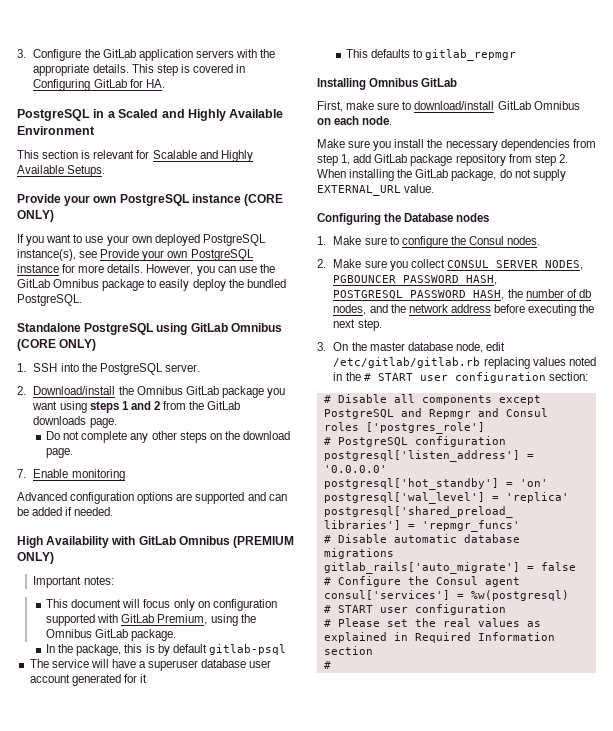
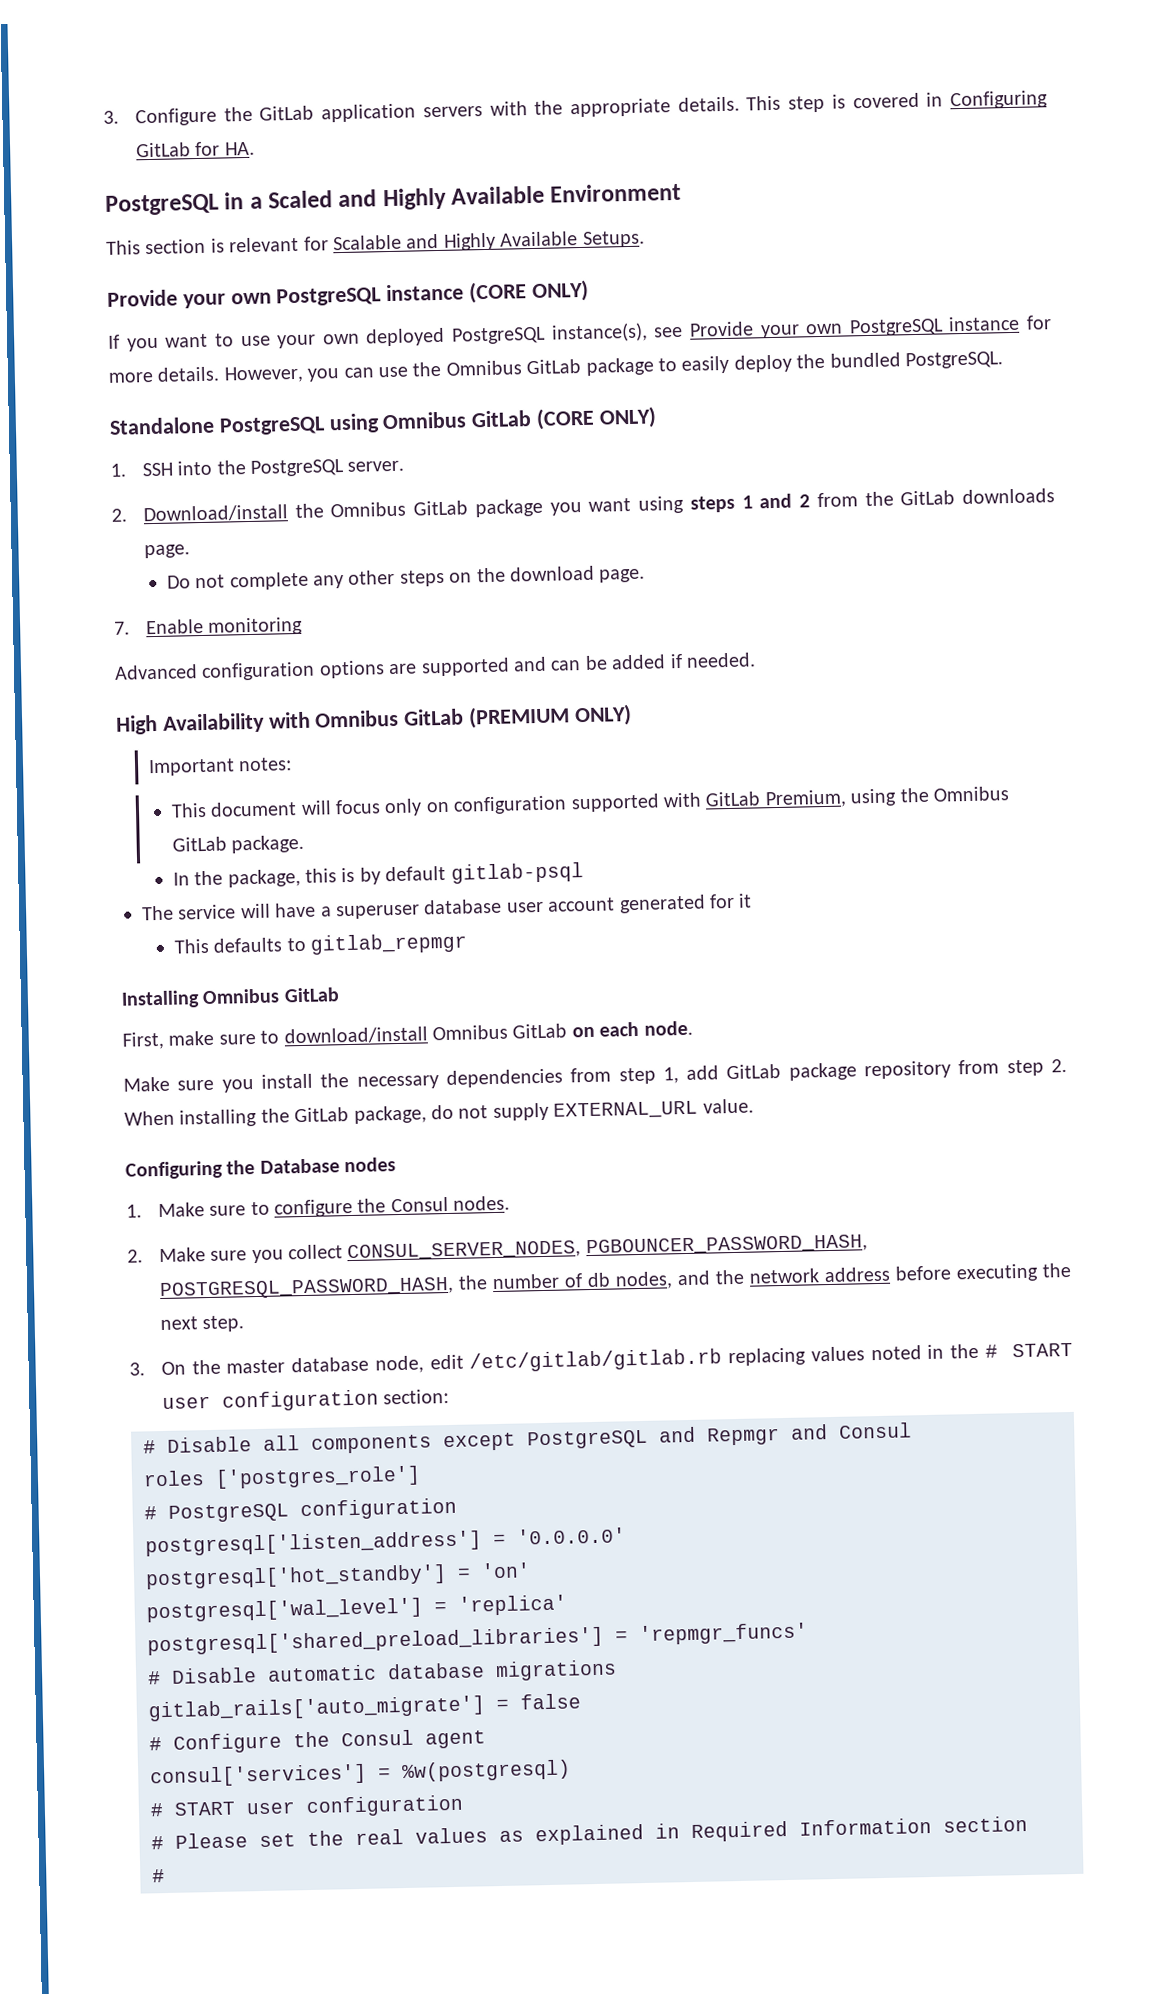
- However, you can use the GitLab Omnibus package to easily deploy the bundled PostgreSQL.
+ However, you can use the Omnibus GitLab package to easily deploy the bundled PostgreSQL.
- Standalone PostgreSQL using GitLab Omnibus (CORE ONLY)
+ Standalone PostgreSQL using Omnibus GitLab (CORE ONLY)
- High Availability with GitLab Omnibus (PREMIUM ONLY)
+ High Availability with Omnibus GitLab (PREMIUM ONLY)
- First, make sure to download/install GitLab Omnibus on each node.
+ First, make sure to download/install Omnibus GitLab on each node.

